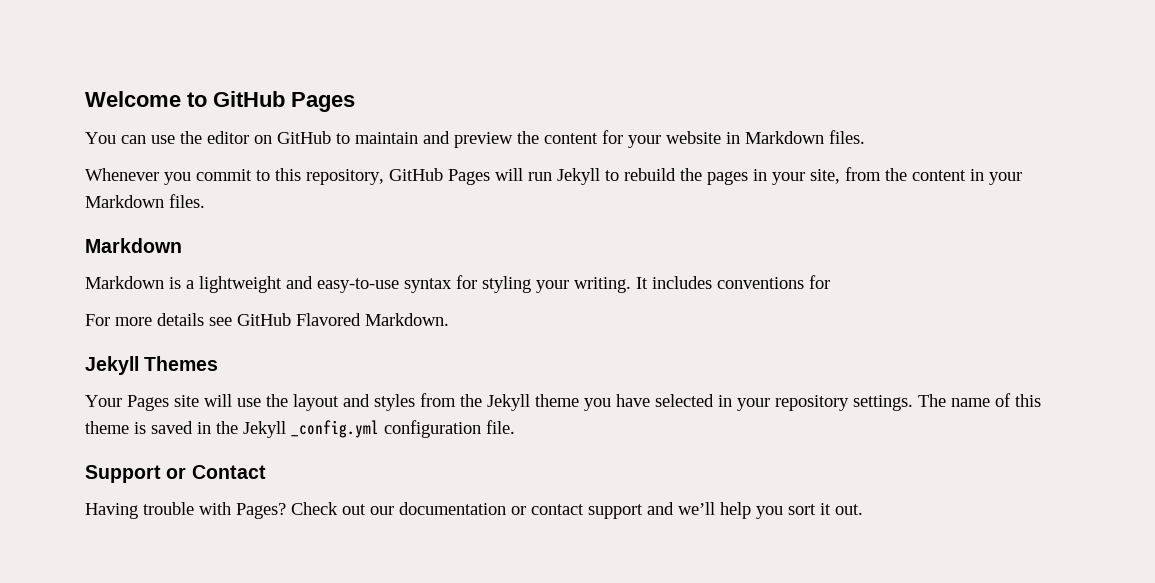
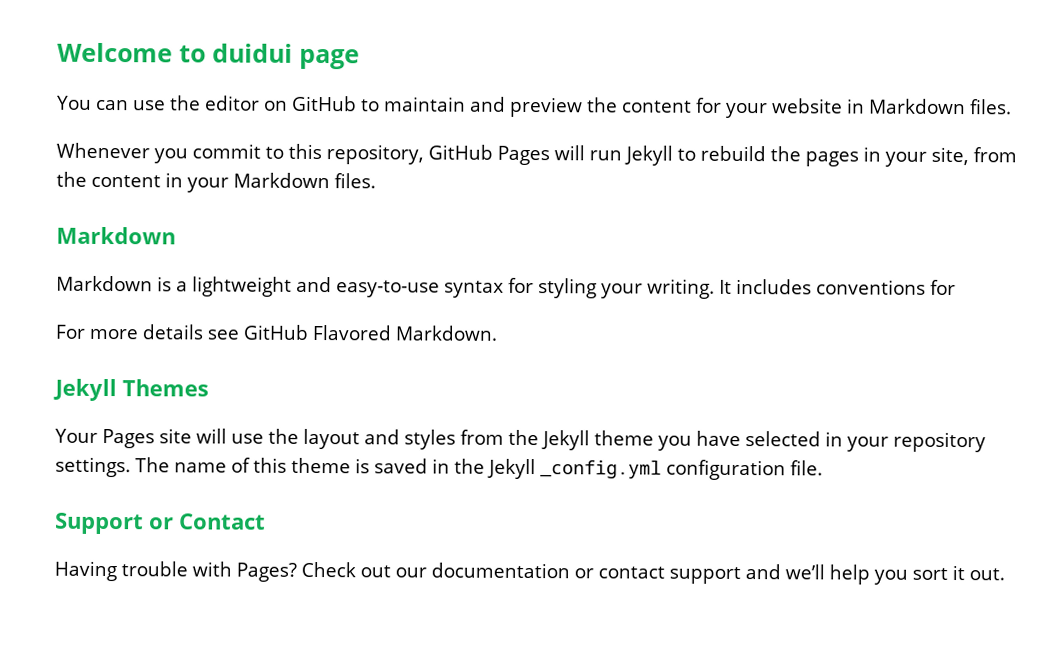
- Welcome to GitHub Pages
+ Welcome to duidui page

